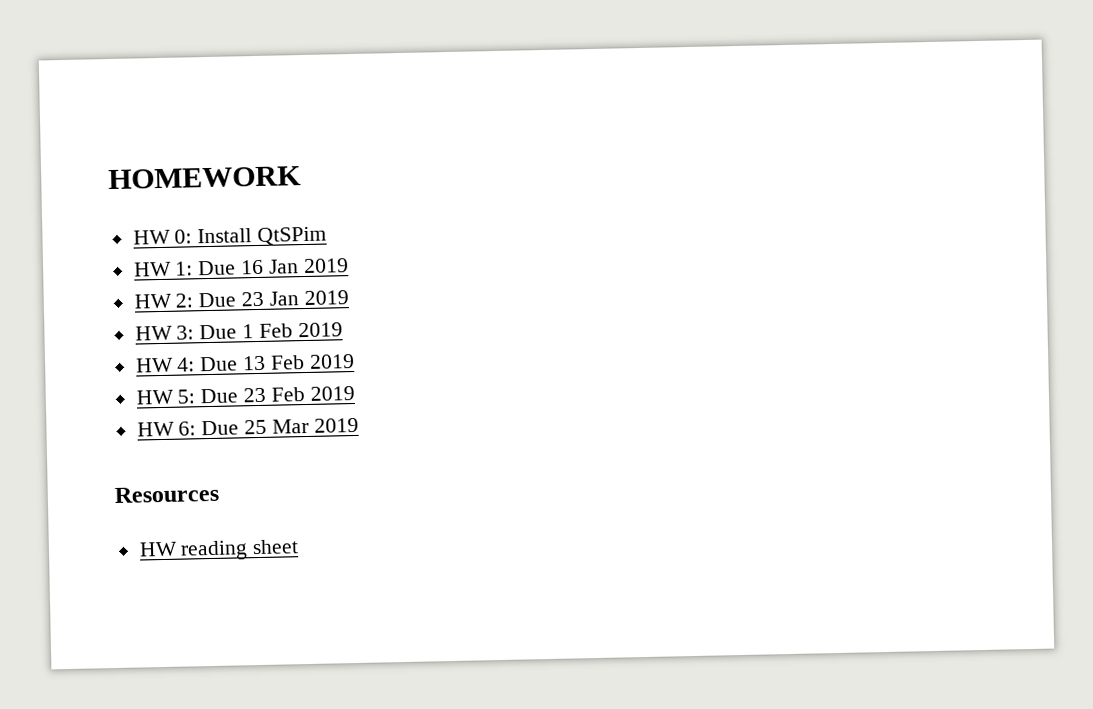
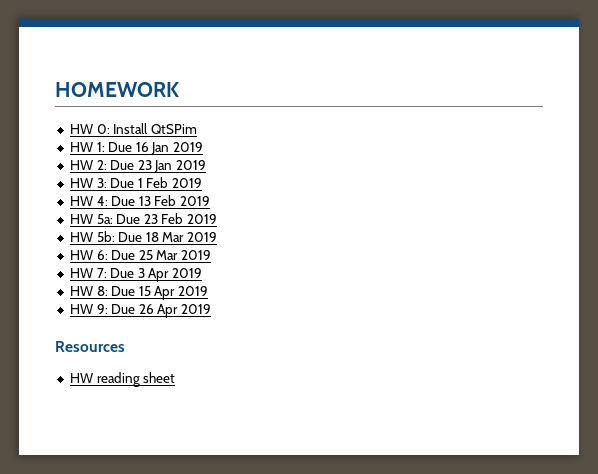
- HW 5: Due 23 Feb 2019
+ HW 5a: Due 23 Feb 2019
+ HW 5b: Due 18 Mar 2019
+ HW 7: Due 3 Apr 2019
+ HW 8: Due 15 Apr 2019
+ HW 9: Due 26 Apr 2019

